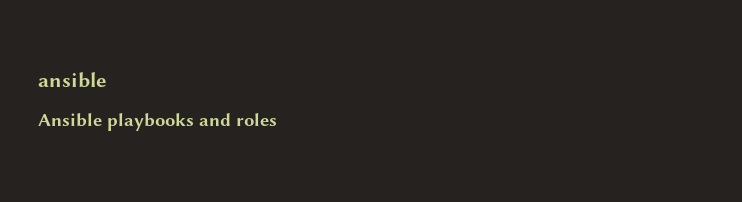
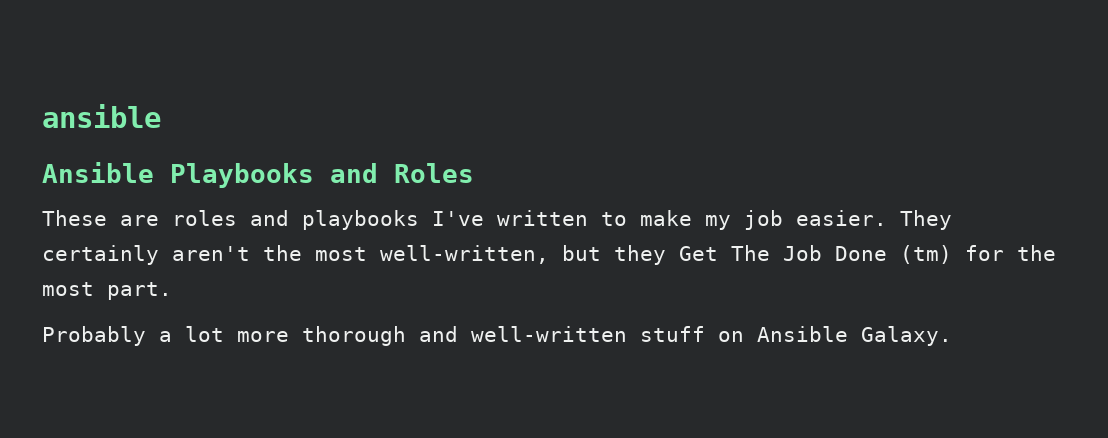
- Ansible playbooks and roles
+ Ansible Playbooks and Roles
+ These are roles and playbooks I've written to make my job easier. They certainly aren't the most well-written, but they Get The Job Done (tm) for the most part.
+ Probably a lot more thorough and well-written stuff on Ansible Galaxy.

